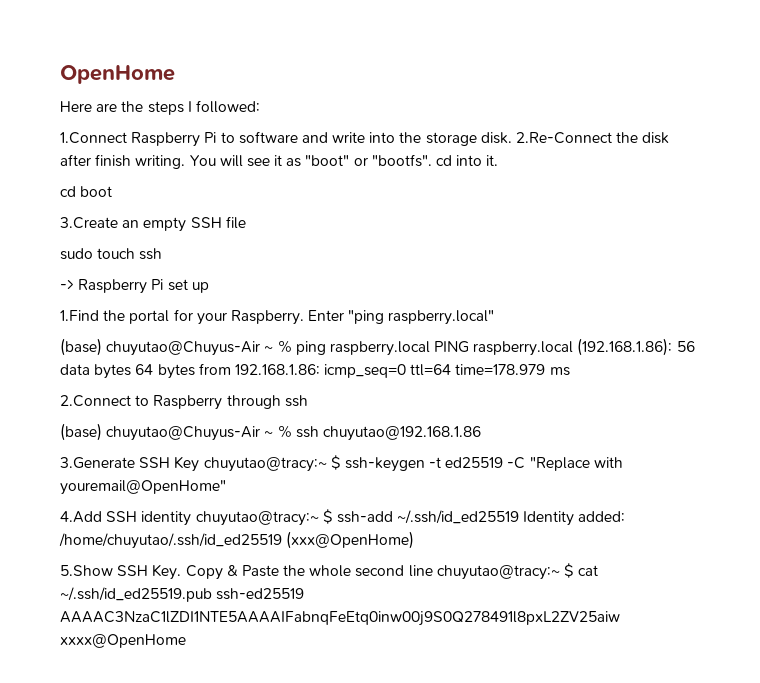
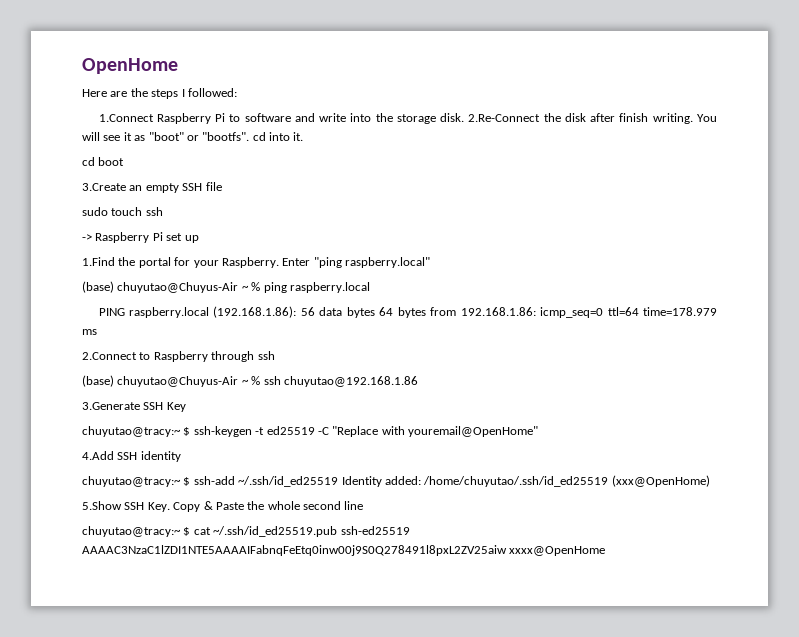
- (base) chuyutao@Chuyus-Air ~ % ping raspberry.local PING raspberry.local (192.168.1.86): 56 data bytes 64 bytes from 192.168.1.86: icmp_seq=0 ttl=64 time=178.979 ms
+ (base) chuyutao@Chuyus-Air ~ % ping raspberry.local
+ PING raspberry.local (192.168.1.86): 56 data bytes 64 bytes from 192.168.1.86: icmp_seq=0 ttl=64 time=178.979 ms
- 3.Generate SSH Key chuyutao@tracy:~ $ ssh-keygen -t ed25519 -C "Replace with youremail@OpenHome"
+ 3.Generate SSH Key
+ chuyutao@tracy:~ $ ssh-keygen -t ed25519 -C "Replace with youremail@OpenHome"
- 4.Add SSH identity chuyutao@tracy:~ $ ssh-add ~/.ssh/id_ed25519 Identity added: /home/chuyutao/.ssh/id_ed25519 (xxx@OpenHome)
+ 4.Add SSH identity
+ chuyutao@tracy:~ $ ssh-add ~/.ssh/id_ed25519 Identity added: /home/chuyutao/.ssh/id_ed25519 (xxx@OpenHome)
- 5.Show SSH Key. Copy & Paste the whole second line chuyutao@tracy:~ $ cat ~/.ssh/id_ed25519.pub ssh-ed25519 AAAAC3NzaC1lZDI1NTE5AAAAIFabnqFeEtq0inw00j9S0Q278491l8pxL2ZV25aiw xxxx@OpenHome
+ 5.Show SSH Key. Copy & Paste the whole second line
+ chuyutao@tracy:~ $ cat ~/.ssh/id_ed25519.pub ssh-ed25519 AAAAC3NzaC1lZDI1NTE5AAAAIFabnqFeEtq0inw00j9S0Q278491l8pxL2ZV25aiw xxxx@OpenHome

